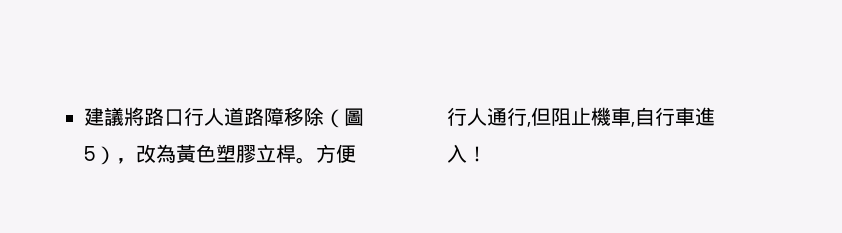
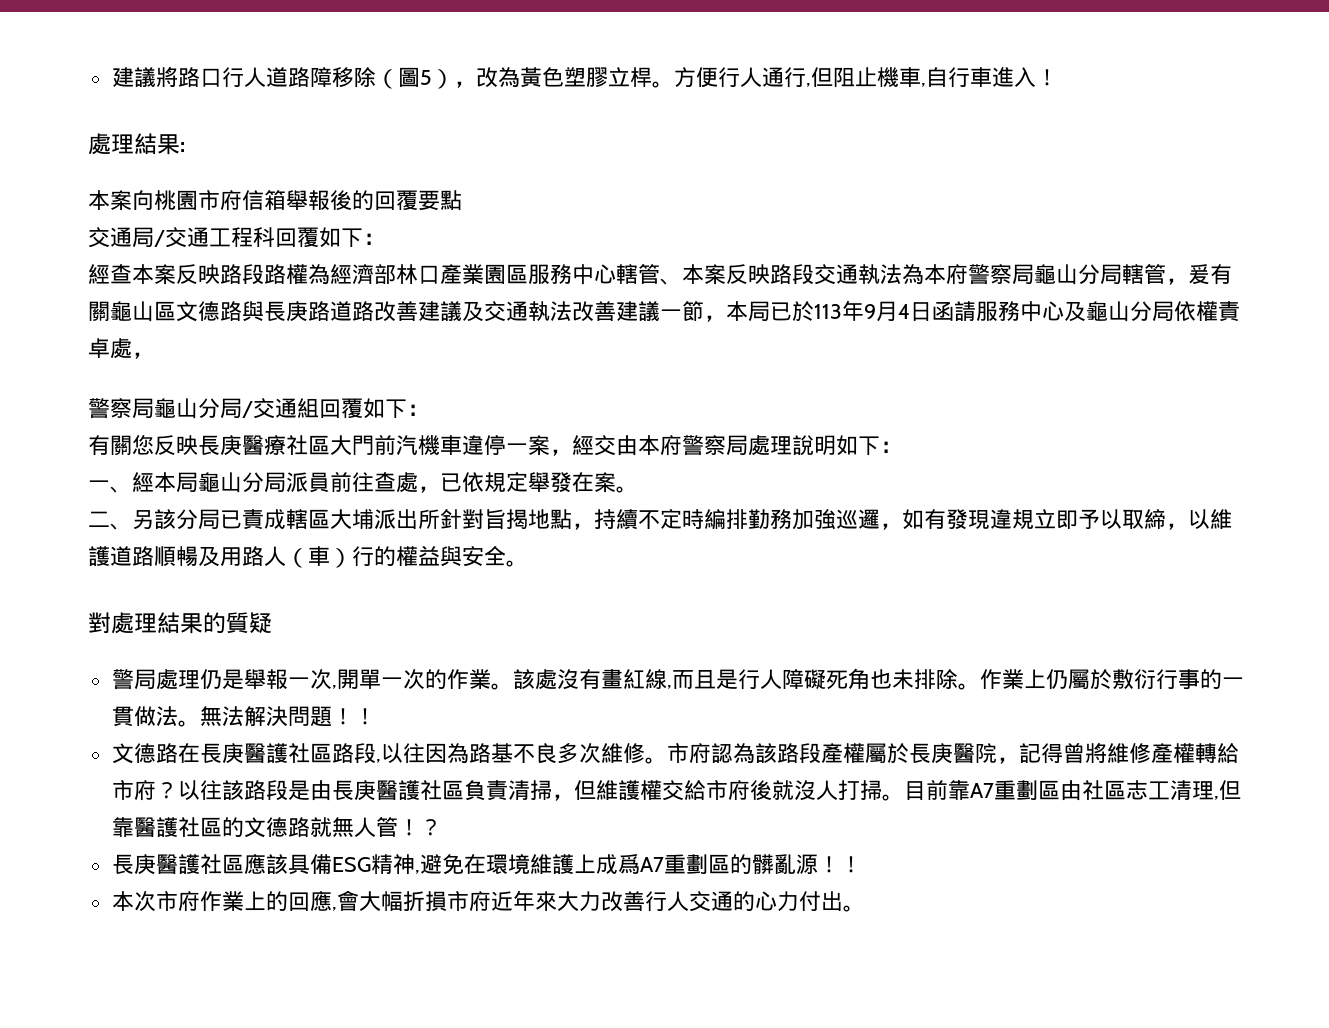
+ 處理結果:
+ 本案向桃園市府信箱舉報後的回覆要點
+ 交通局/交通工程科回覆如下：
+ 經查本案反映路段路權為經濟部林口產業園區服務中心轄管、本案反映路段交通執法為本府警察局龜山分局轄管，爰有關龜山區文德路與長庚路道路改善建議及交通執法改善建議一節，本局已於113年9月4日函請服務中心及龜山分局依權責卓處，
+ 警察局龜山分局/交通組回覆如下：
+ 有關您反映長庚醫療社區大門前汽機車違停一案，經交由本府警察局處理說明如下：
+ 一、經本局龜山分局派員前往查處，已依規定舉發在案。
+ 二、另該分局已責成轄區大埔派出所針對旨揭地點，持續不定時編排勤務加強巡邏，如有發現違規立即予以取締，以維護道路順暢及用路人（車）行的權益與安全。
+ 對處理結果的質疑
+ 警局處理仍是舉報一次,開單一次的作業。該處沒有畫紅線,而且是行人障礙死角也未排除。作業上仍屬於敷衍行事的一貫做法。無法解決問題！！
+ 文德路在長庚醫護社區路段,以往因為路基不良多次維修。市府認為該路段產權屬於長庚醫院，記得曾將維修產權轉給市府？以往該路段是由長庚醫護社區負責清掃，但維護權交給市府後就沒人打掃。目前靠A7重劃區由社區志工清理,但靠醫護社區的文德路就無人管！？
+ 長庚醫護社區應該具備ESG精神,避免在環境維護上成爲A7重劃區的髒亂源！！
+ 本次市府作業上的回應,會大幅折損市府近年來大力改善行人交通的心力付出。

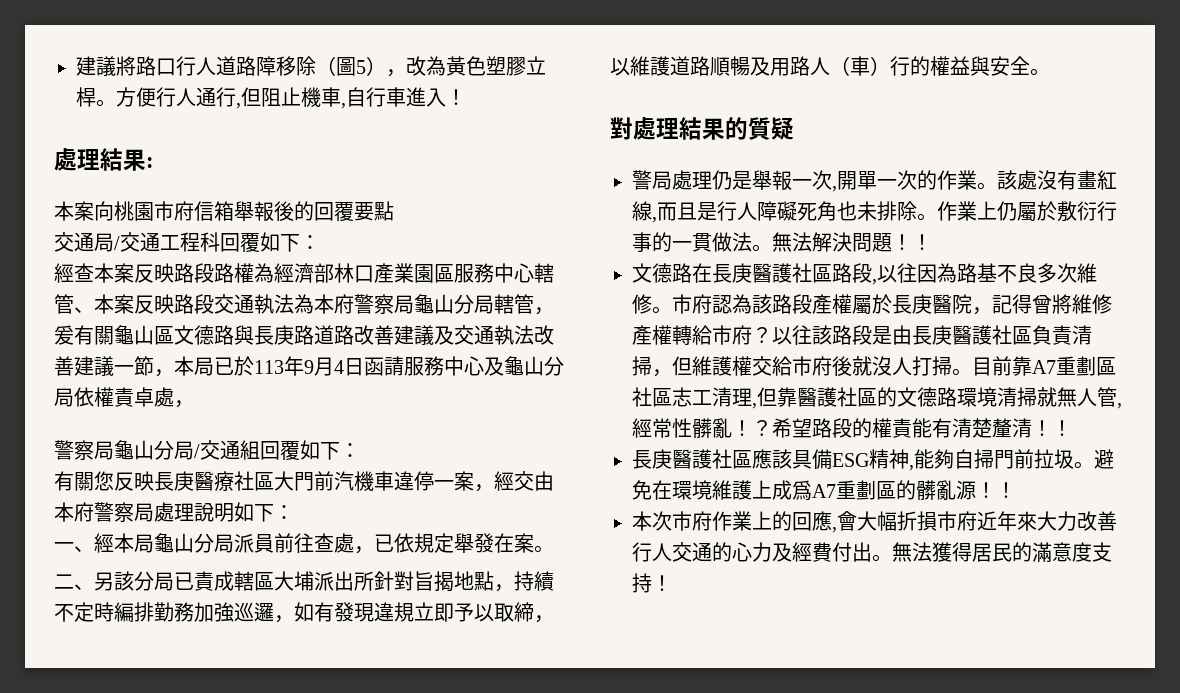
- 目前靠A7重劃區由社區志工清理,但靠醫護社區的文德路就無人管！？
+ 目前靠A7重劃區社區志工清理,但靠醫護社區的文德路環境清掃就無人管,經常性髒亂！？希望路段的權責能有清楚釐清！！
- 長庚醫護社區應該具備ESG精神,避免在環境維護上成爲A7重劃區的髒亂源！
+ 長庚醫護社區應該具備ESG精神,能夠自掃門前拉圾。避免在環境維護上成爲A7重劃區的髒亂源！
- 本次市府作業上的回應,會大幅折損市府近年來大力改善行人交通的心力付出。
+ 本次市府作業上的回應,會大幅折損市府近年來大力改善行人交通的心力及經費付出。無法獲得居民的滿意度支持！

